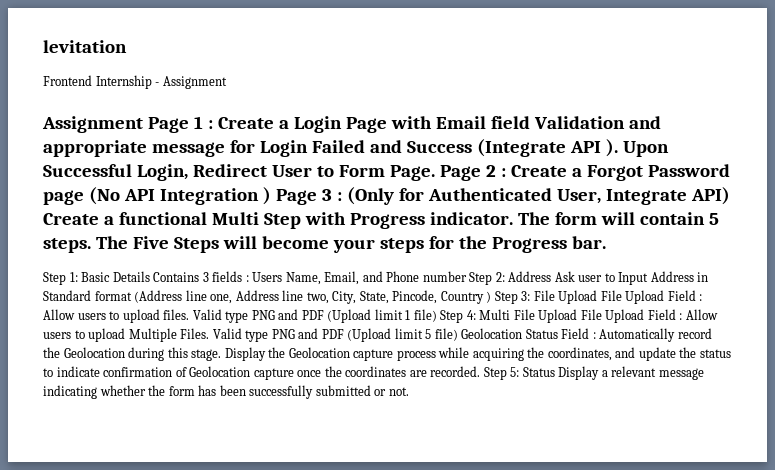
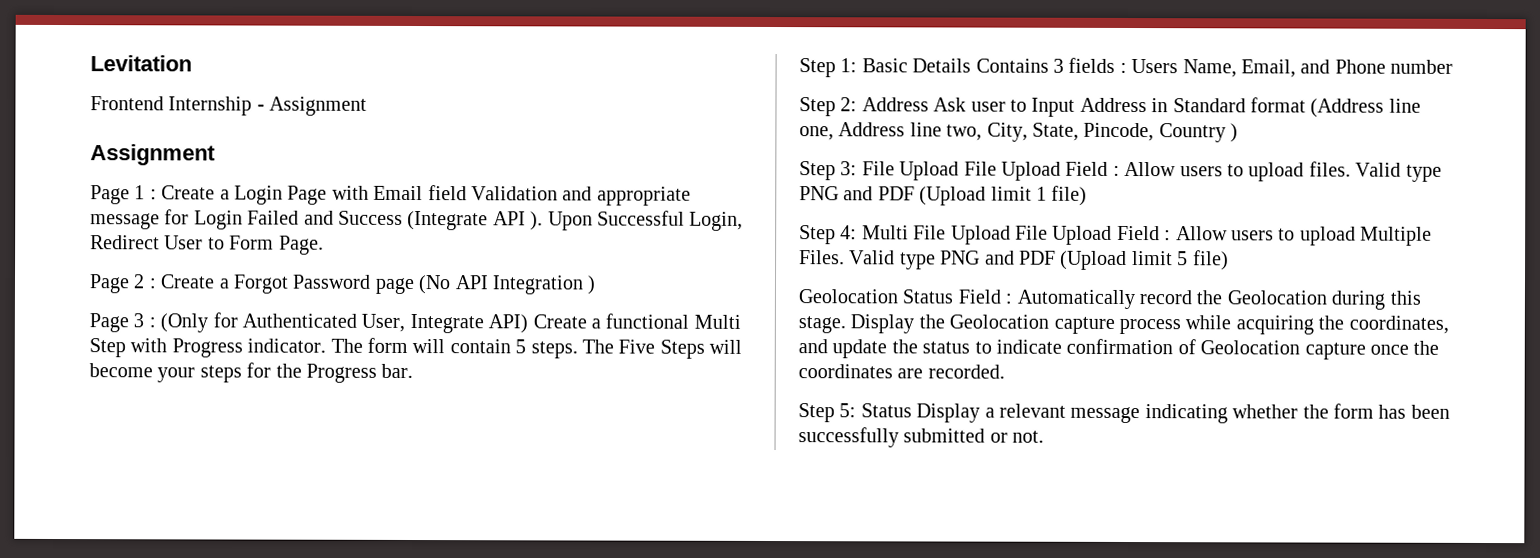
- levitation
+ Levitation
  Frontend Internship - Assignment
- Assignment Page 1 : Create a Login Page with Email field Validation and appropriate message for Login Failed and Success (Integrate API ).
+ Assignment
+ Page 1 : Create a Login Page with Email field Validation and appropriate message for Login Failed and Success (Integrate API ).
- Upon Successful Login, Redirect User to Form Page. Page 2 : Create a Forgot Password page (No API Integration ) Page 3 : (Only for Authenticated User, Integrate API) Create a functional Multi Step with Progress indicator.
+ Upon Successful Login, Redirect User to Form Page.
+ Page 2 : Create a Forgot Password page (No API Integration )
+ Page 3 : (Only for Authenticated User, Integrate API) Create a functional Multi Step with Progress indicator.
- Step 1: Basic Details Contains 3 fields : Users Name, Email, and Phone number Step 2: Address Ask user to Input Address in Standard format (Address line one, Address line two, City, State, Pincode, Country ) Step 3: File Upload File Upload Field : Allow users to upload files.
+ Step 1: Basic Details Contains 3 fields : Users Name, Email, and Phone number
+ Step 2: Address Ask user to Input Address in Standard format (Address line one, Address line two, City, State, Pincode, Country )
+ Step 3: File Upload File Upload Field : Allow users to upload files.
- Valid type PNG and PDF (Upload limit 1 file) Step 4: Multi File Upload File Upload Field : Allow users to upload Multiple Files.
+ Valid type PNG and PDF (Upload limit 1 file)
+ Step 4: Multi File Upload File Upload Field : Allow users to upload Multiple Files.
- Valid type PNG and PDF (Upload limit 5 file) Geolocation Status Field : Automatically record the Geolocation during this stage.
+ Valid type PNG and PDF (Upload limit 5 file)
+ Geolocation Status Field : Automatically record the Geolocation during this stage.
- Display the Geolocation capture process while acquiring the coordinates, and update the status to indicate confirmation of Geolocation capture once the coordinates are recorded. Step 5: Status Display a relevant message indicating whether the form has been successfully submitted or not.
+ Display the Geolocation capture process while acquiring the coordinates, and update the status to indicate confirmation of Geolocation capture once the coordinates are recorded.
+ Step 5: Status Display a relevant message indicating whether the form has been successfully submitted or not.

